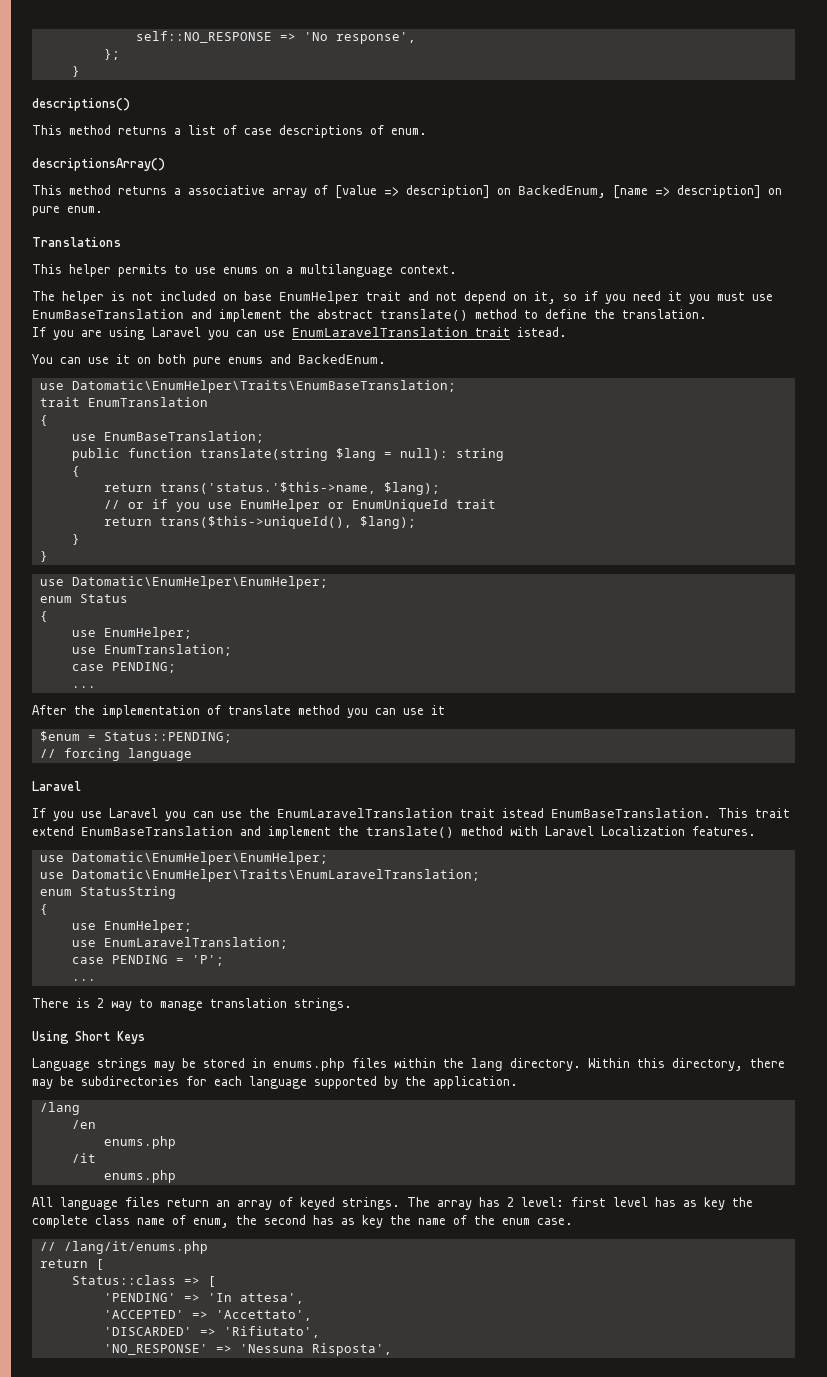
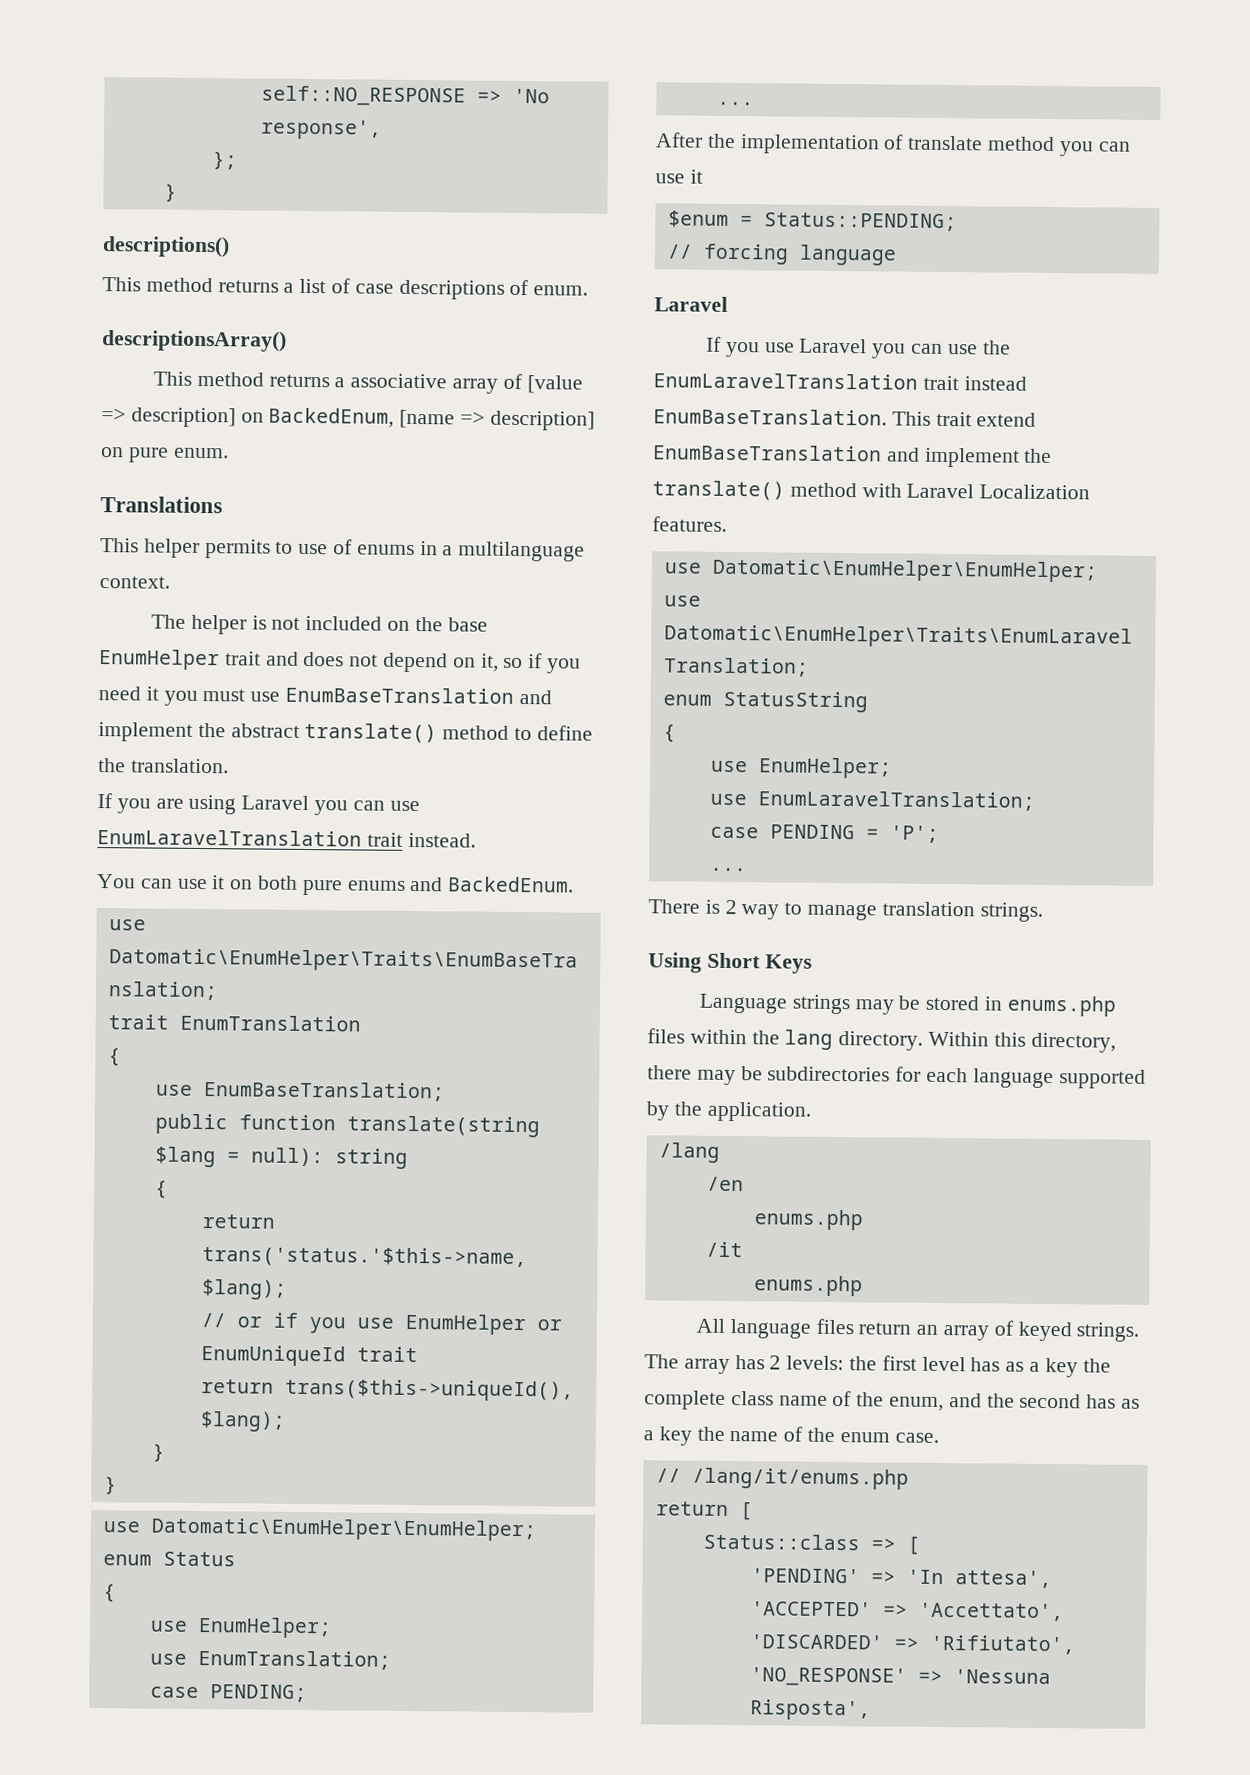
- This helper permits to use enums on a multilanguage context.
+ This helper permits to use of enums in a multilanguage context.
- The helper is not included on base EnumHelper trait and not depend on it, so if you need it you must use EnumBaseTranslation and implement the abstract translate() method to define the translation.
+ The helper is not included on the base EnumHelper trait and does not depend on it, so if you need it you must use EnumBaseTranslation and implement the abstract translate() method to define the translation.
- If you are using Laravel you can use EnumLaravelTranslation trait istead.
+ If you are using Laravel you can use EnumLaravelTranslation trait instead.
- If you use Laravel you can use the EnumLaravelTranslation trait istead EnumBaseTranslation.
+ If you use Laravel you can use the EnumLaravelTranslation trait instead EnumBaseTranslation.
- The array has 2 level: first level has as key the complete class name of enum, the second has as key the name of the enum case.
+ The array has 2 levels: the first level has as a key the complete class name of the enum, and the second has as a key the name of the enum case.

